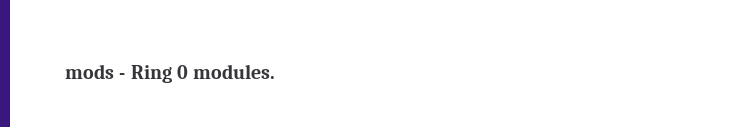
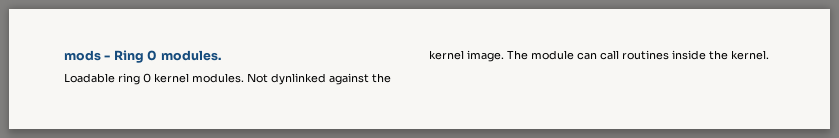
+ Loadable ring 0 kernel modules. Not dynlinked against the kernel image. The module can call routines inside the kernel.

